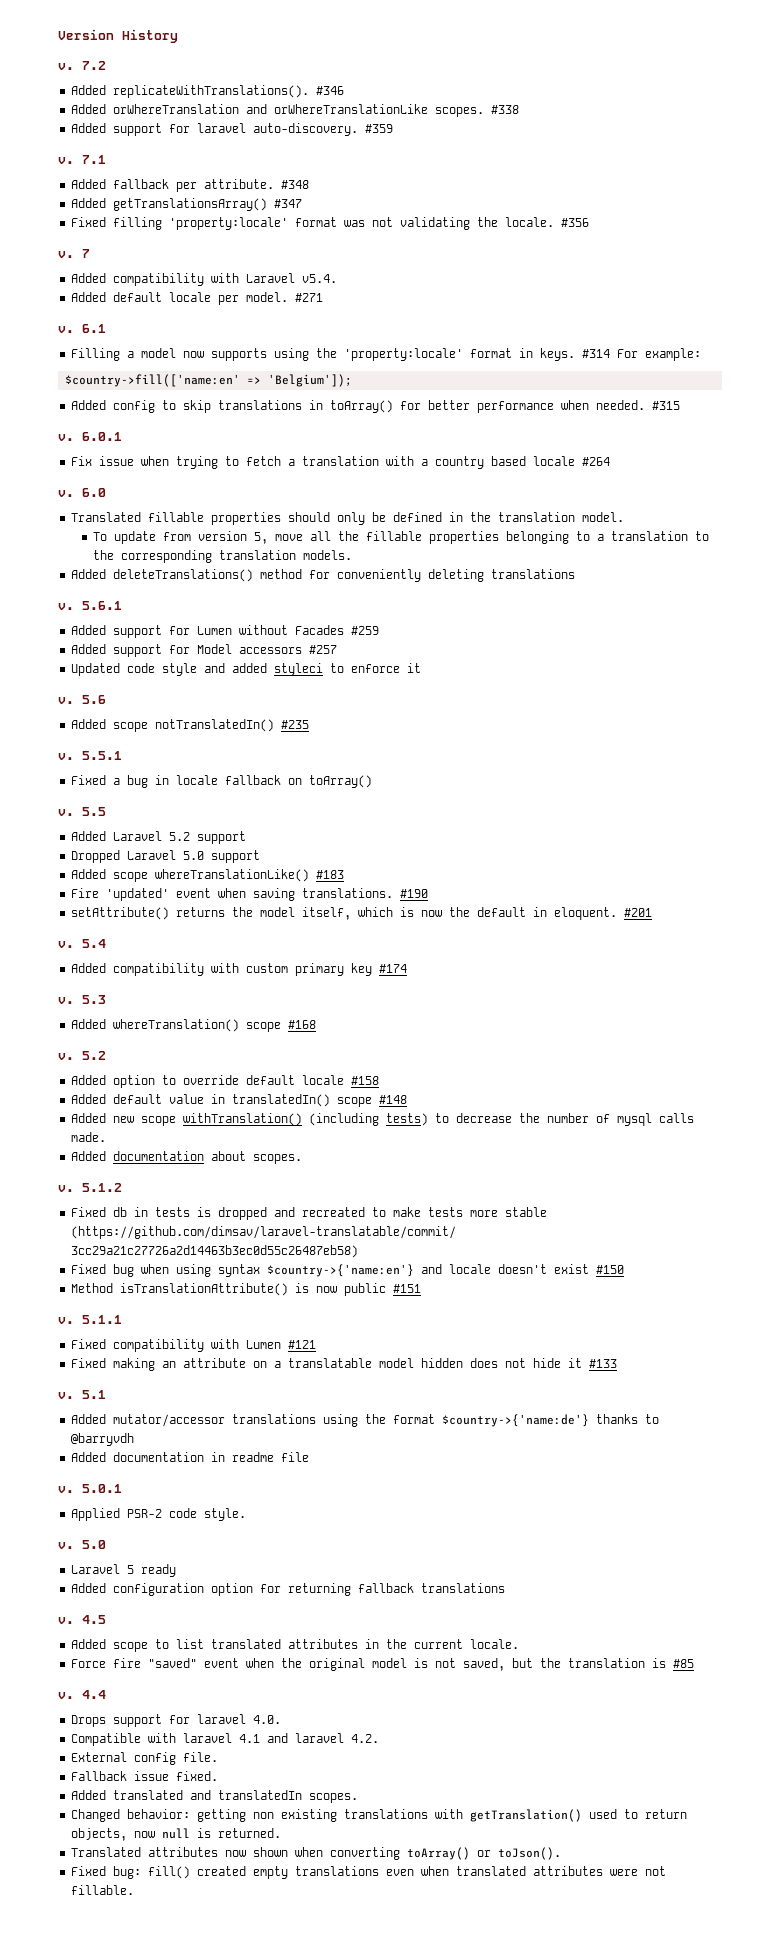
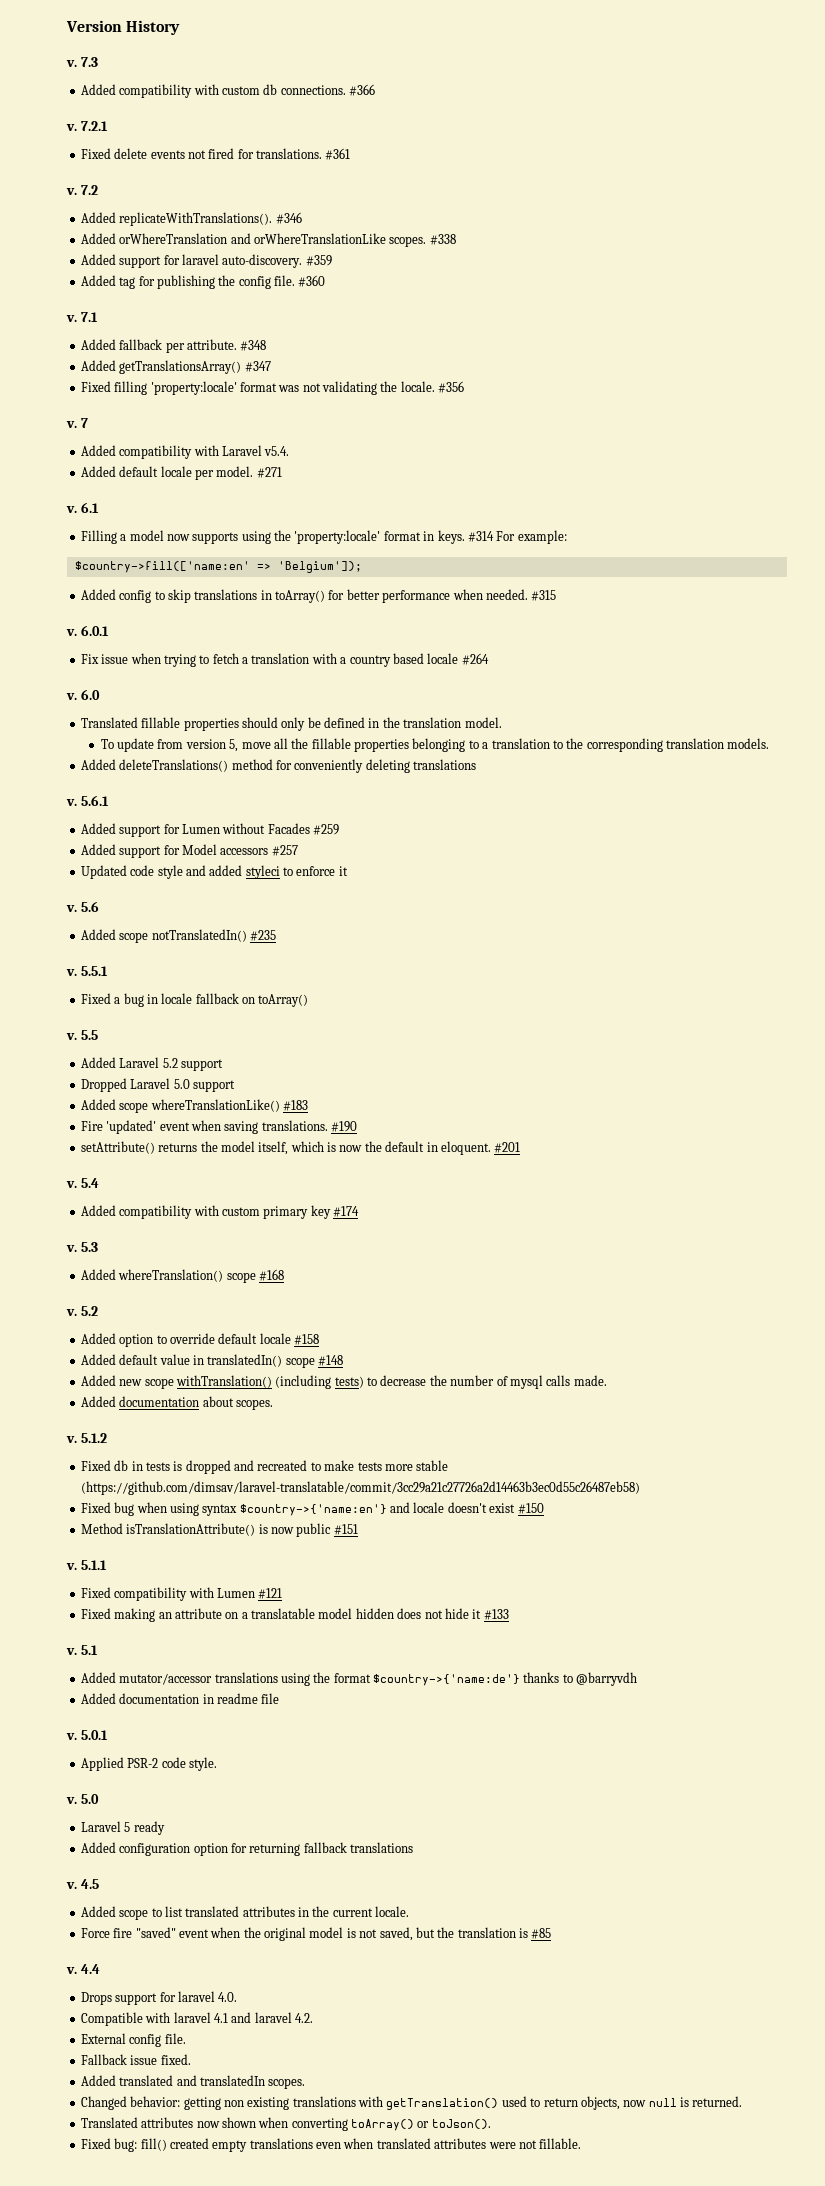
+ v. 7.3
+ Added compatibility with custom db connections. #366
+ v. 7.2.1
+ Fixed delete events not fired for translations. #361
+ Added tag for publishing the config file. #360

